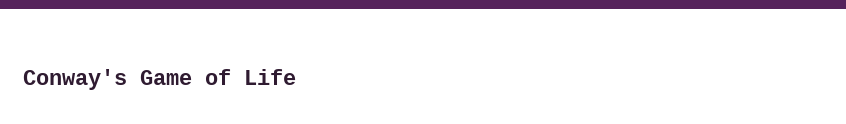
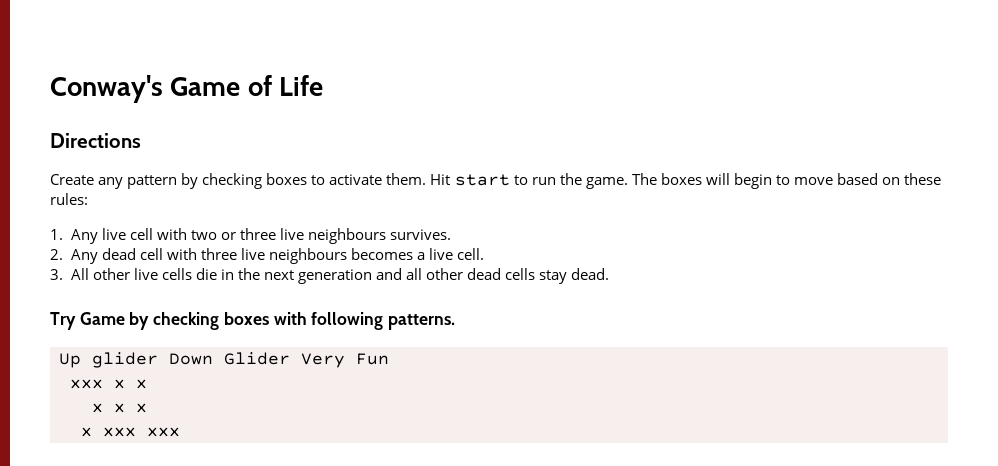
+ Directions
+ Create any pattern by checking boxes to activate them. Hit start to run the game. The boxes will begin to move based on these rules:
+ 1. Any live cell with two or three live neighbours survives.
+ 2. Any dead cell with three live neighbours becomes a live cell.
+ 3. All other live cells die in the next generation and all other dead cells stay dead.
+ Try Game by checking boxes with following patterns.
+ Up glider Down Glider Very Fun
+ xxx x x
+ x x x
+ x xxx xxx

